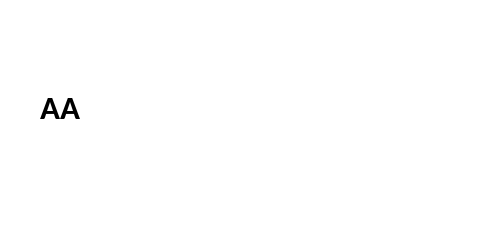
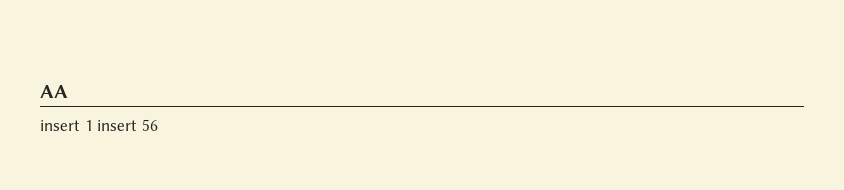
+ insert 1 insert 56

